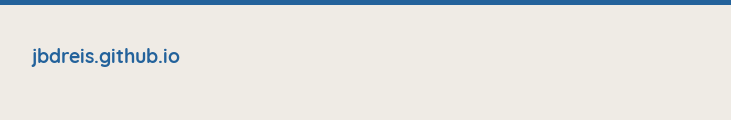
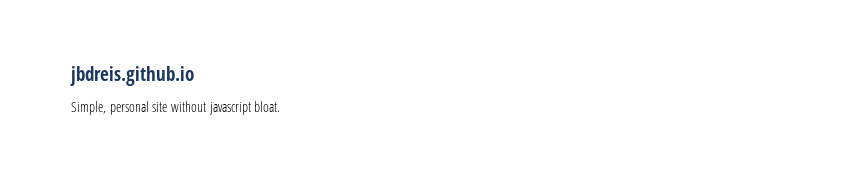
+ Simple, personal site without javascript bloat.

